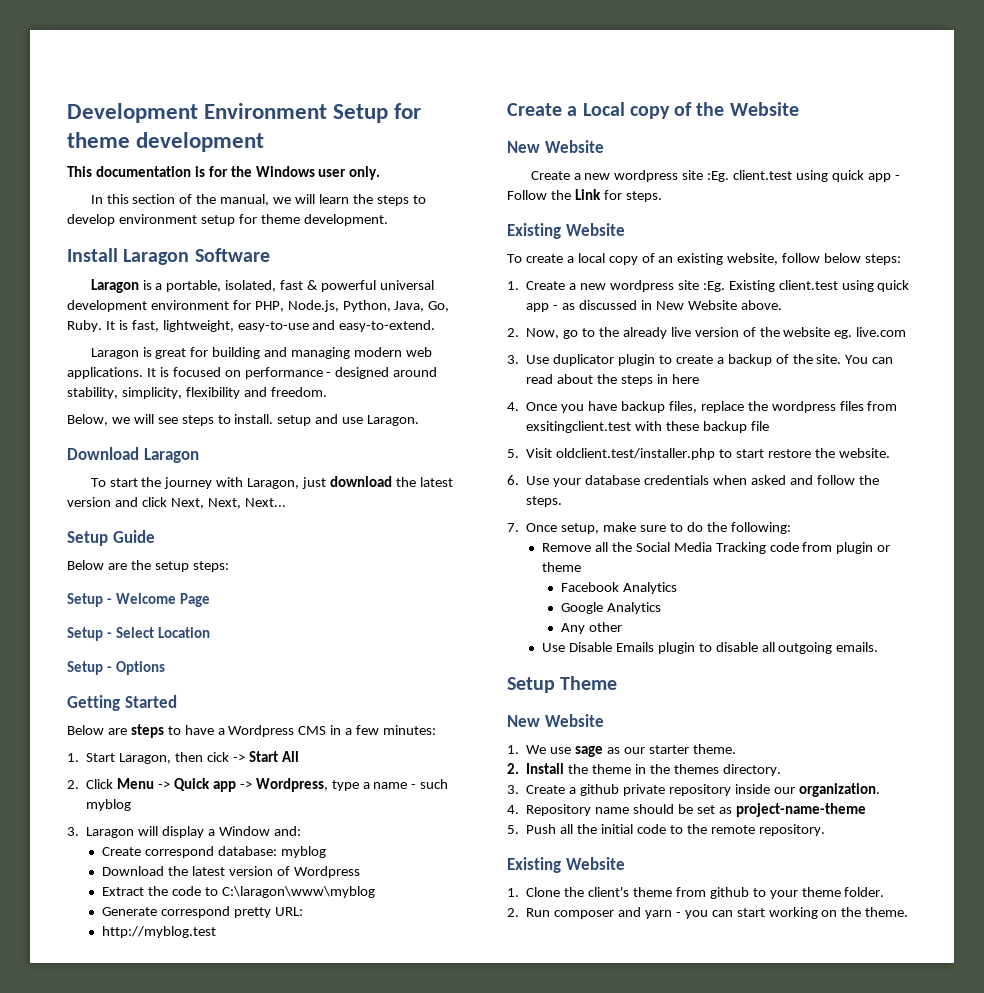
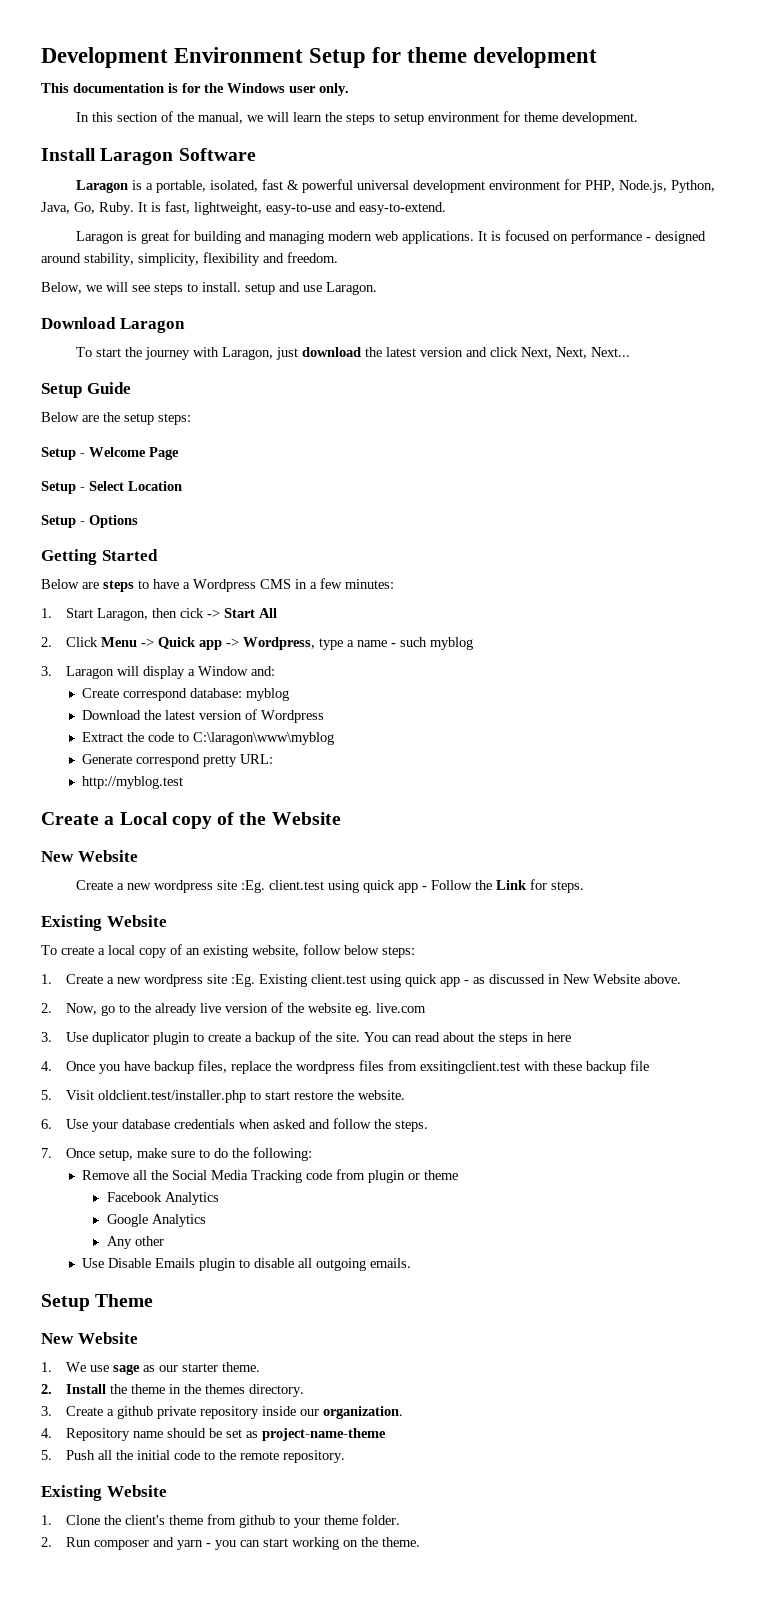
- In this section of the manual, we will learn the steps to develop environment setup for theme development.
+ In this section of the manual, we will learn the steps to setup environment for theme development.

